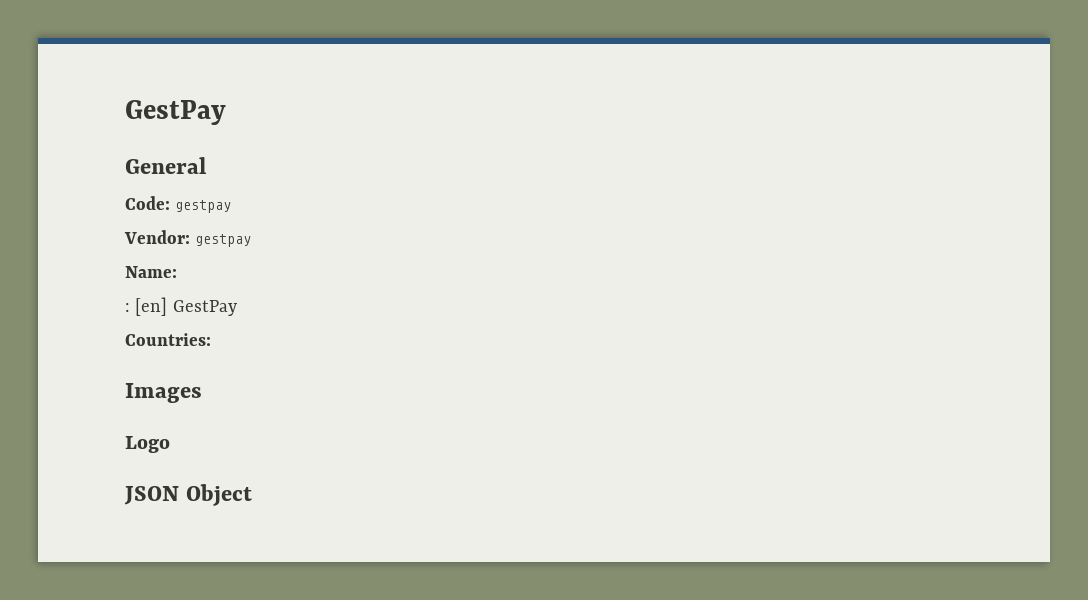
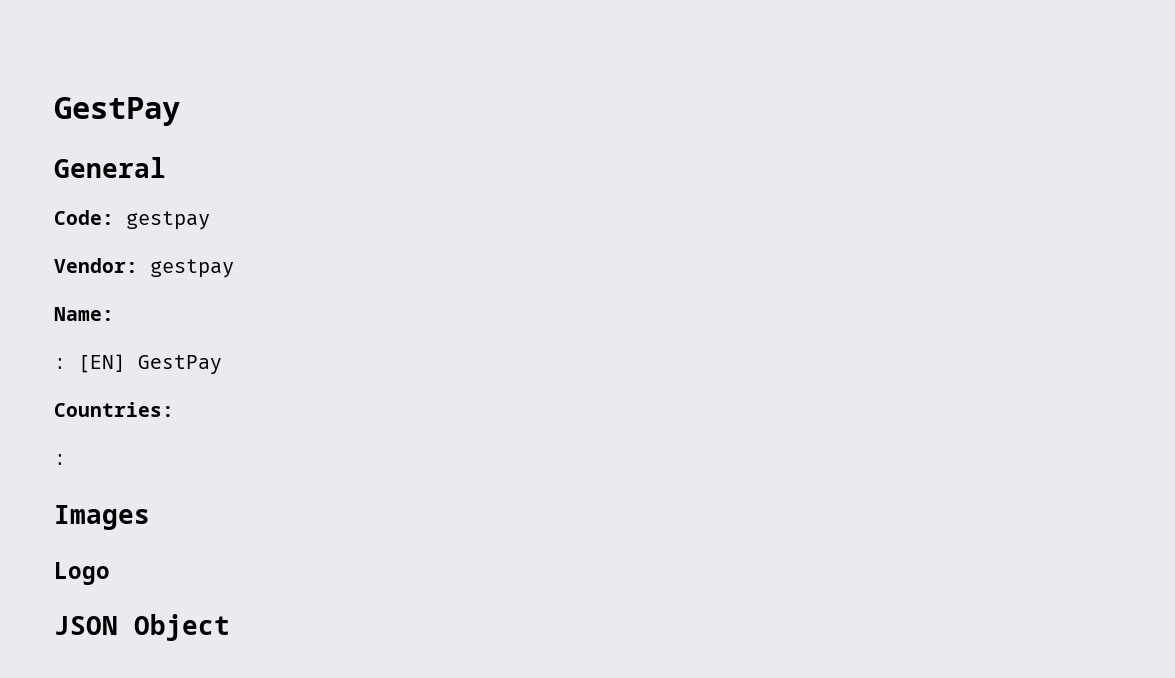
- : [en] GestPay
+ : [EN] GestPay
  Countries:
+ :

